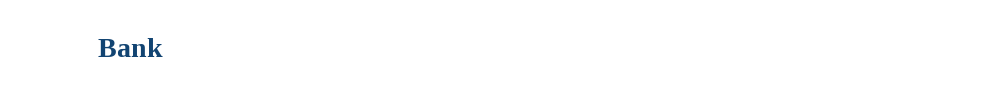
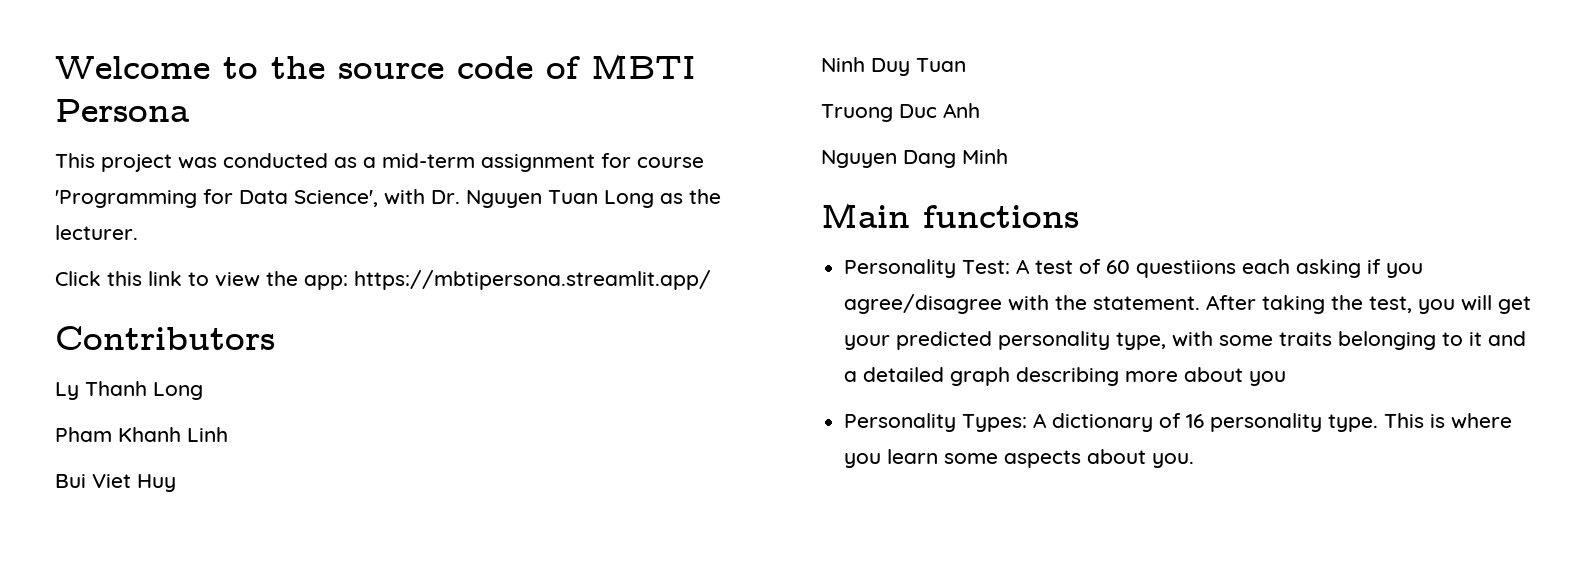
- Bank
+ Welcome to the source code of MBTI Persona
+ This project was conducted as a mid-term assignment for course 'Programming for Data Science', with Dr. Nguyen Tuan Long as the lecturer.
+ Click this link to view the app: https://mbtipersona.streamlit.app/
+ Contributors
+ Ly Thanh Long
+ Pham Khanh Linh
+ Bui Viet Huy
+ Ninh Duy Tuan
+ Truong Duc Anh
+ Nguyen Dang Minh
+ Main functions
+ Personality Test: A test of 60 questiions each asking if you agree/disagree with the statement. After taking the test, you will get your predicted personality type, with some traits belonging to it and a detailed graph describing more about you
+ Personality Types: A dictionary of 16 personality type. This is where you learn some aspects about you.

